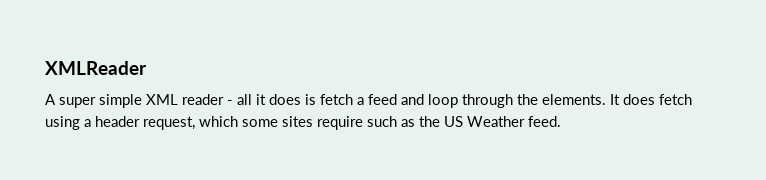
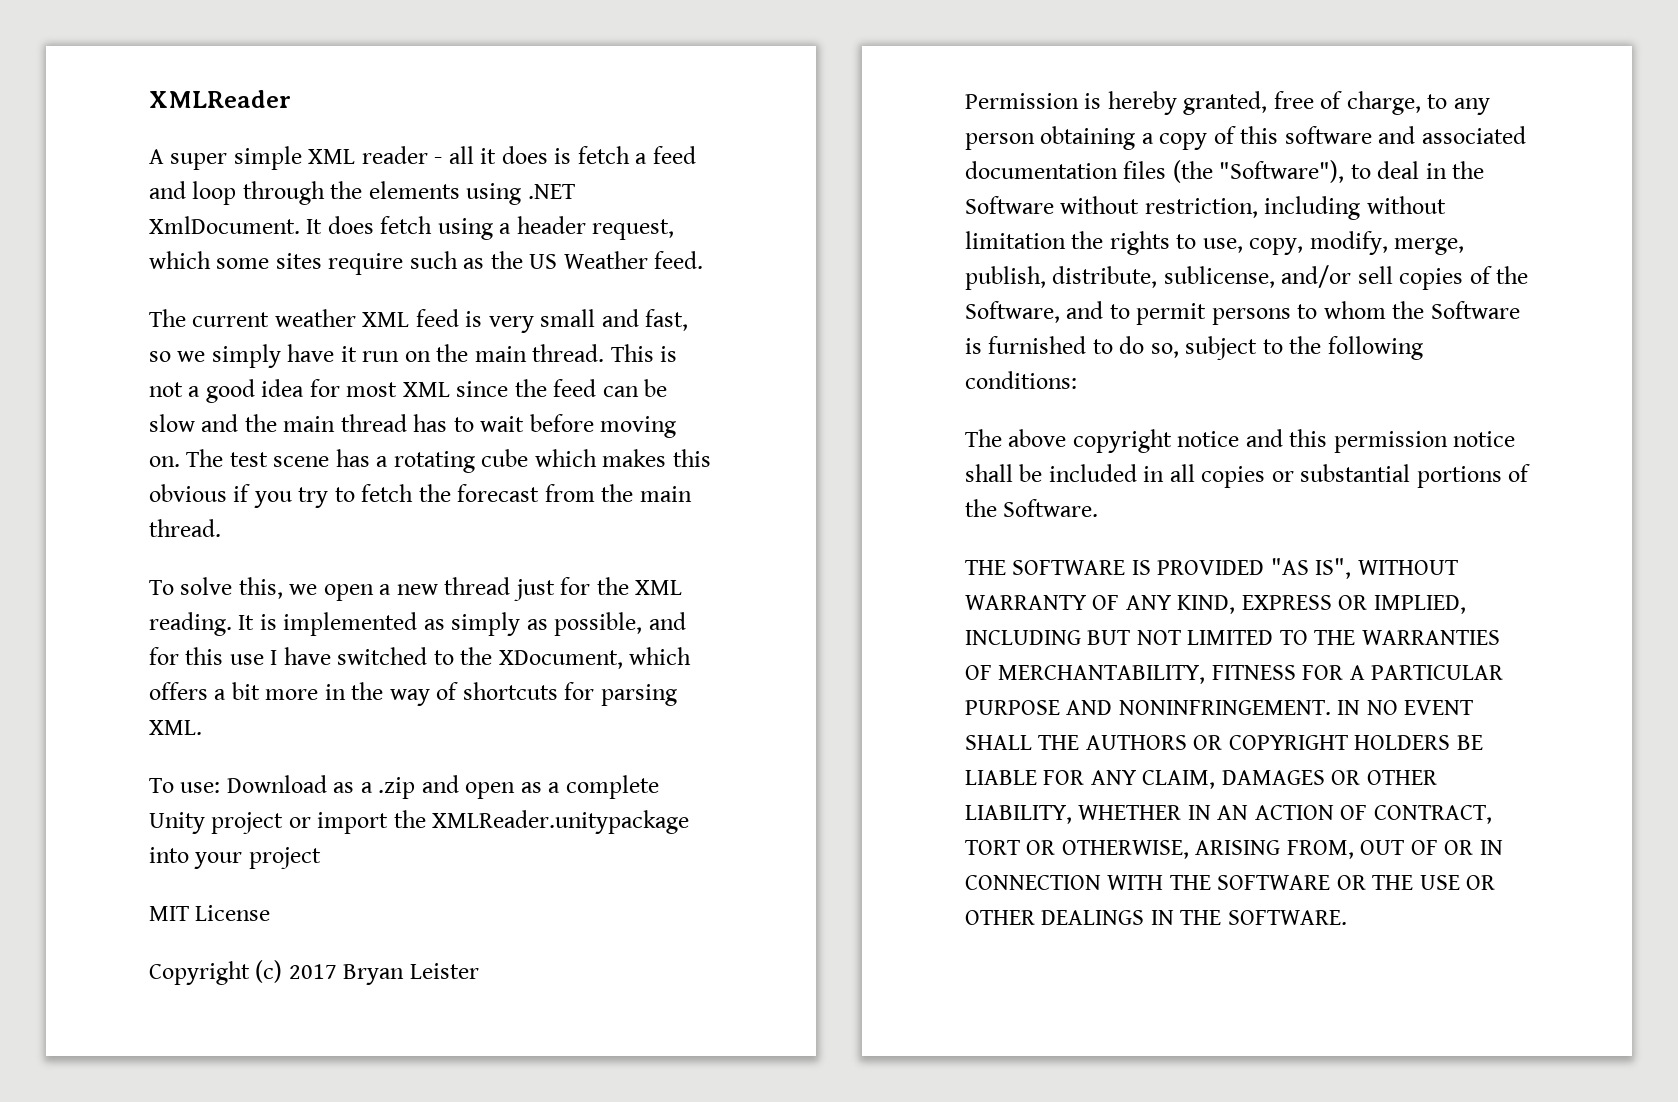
- A super simple XML reader - all it does is fetch a feed and loop through the elements.
+ A super simple XML reader - all it does is fetch a feed and loop through the elements using .NET XmlDocument.
+ The current weather XML feed is very small and fast, so we simply have it run on the main thread. This is not a good idea for most XML since the feed can be slow and the main thread has to wait before moving on. The test scene has a rotating cube which makes this obvious if you try to fetch the forecast from the main thread.
+ To solve this, we open a new thread just for the XML reading. It is implemented as simply as possible, and for this use I have switched to the XDocument, which offers a bit more in the way of shortcuts for parsing XML.
+ To use: Download as a .zip and open as a complete Unity project or import the XMLReader.unitypackage into your project
+ MIT License
+ Copyright (c) 2017 Bryan Leister
+ Permission is hereby granted, free of charge, to any person obtaining a copy of this software and associated documentation files (the "Software"), to deal in the Software without restriction, including without limitation the rights to use, copy, modify, merge, publish, distribute, sublicense, and/or sell copies of the Software, and to permit persons to whom the Software is furnished to do so, subject to the following conditions:
+ The above copyright notice and this permission notice shall be included in all copies or substantial portions of the Software.
+ THE SOFTWARE IS PROVIDED "AS IS", WITHOUT WARRANTY OF ANY KIND, EXPRESS OR IMPLIED, INCLUDING BUT NOT LIMITED TO THE WARRANTIES OF MERCHANTABILITY, FITNESS FOR A PARTICULAR PURPOSE AND NONINFRINGEMENT. IN NO EVENT SHALL THE AUTHORS OR COPYRIGHT HOLDERS BE LIABLE FOR ANY CLAIM, DAMAGES OR OTHER LIABILITY, WHETHER IN AN ACTION OF CONTRACT, TORT OR OTHERWISE, ARISING FROM, OUT OF OR IN CONNECTION WITH THE SOFTWARE OR THE USE OR OTHER DEALINGS IN THE SOFTWARE.

